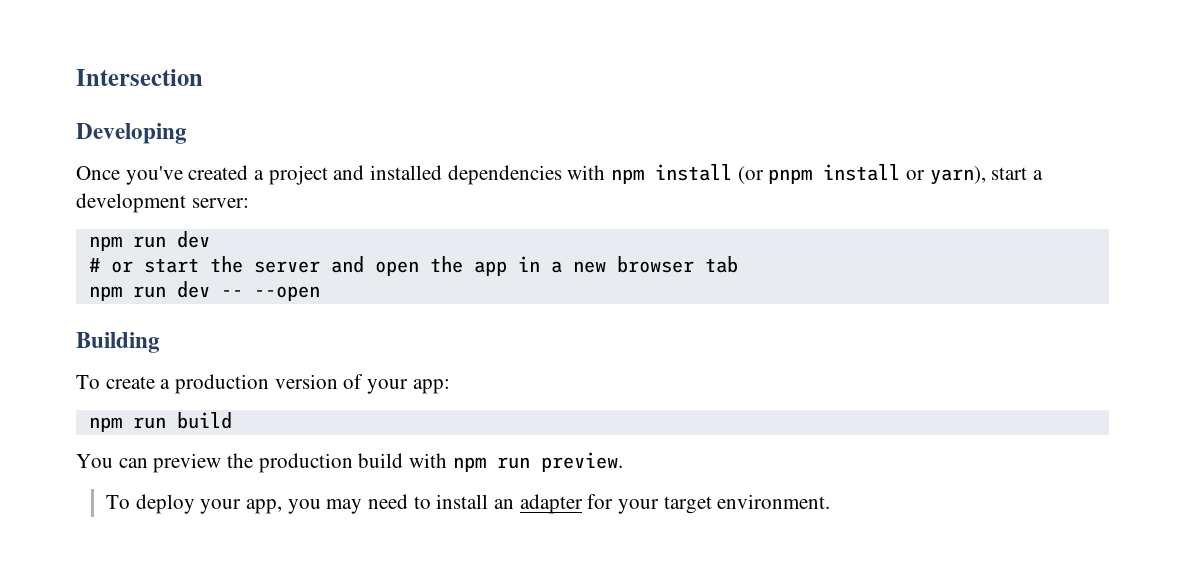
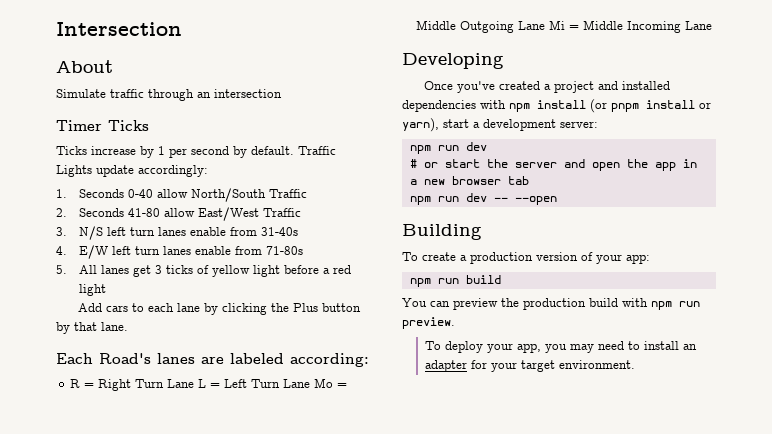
+ About
+ Simulate traffic through an intersection
+ Timer Ticks
+ Ticks increase by 1 per second by default. Traffic Lights update accordingly:
+ 1. Seconds 0-40 allow North/South Traffic
+ 2. Seconds 41-80 allow East/West Traffic
+ 3. N/S left turn lanes enable from 31-40s
+ 4. E/W left turn lanes enable from 71-80s
+ 5. All lanes get 3 ticks of yellow light before a red light
+ Add cars to each lane by clicking the Plus button by that lane.
+ Each Road's lanes are labeled according:
+ R = Right Turn Lane L = Left Turn Lane Mo = Middle Outgoing Lane Mi = Middle Incoming Lane

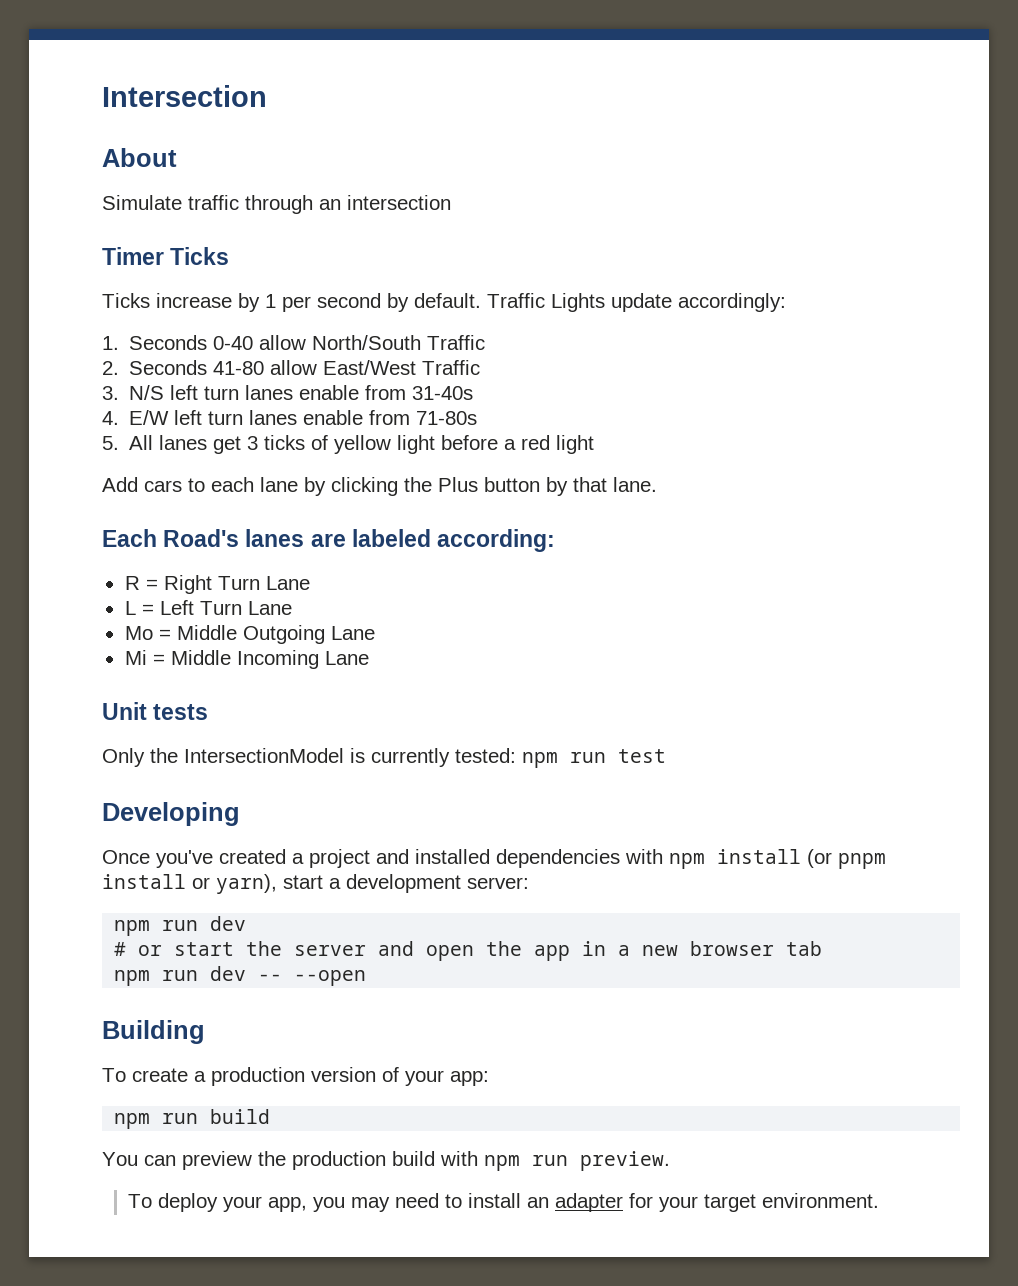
- R = Right Turn Lane L = Left Turn Lane Mo = Middle Outgoing Lane Mi = Middle Incoming Lane
+ R = Right Turn Lane
+ L = Left Turn Lane
+ Mo = Middle Outgoing Lane
+ Mi = Middle Incoming Lane
+ Unit tests
+ Only the IntersectionModel is currently tested: npm run test

